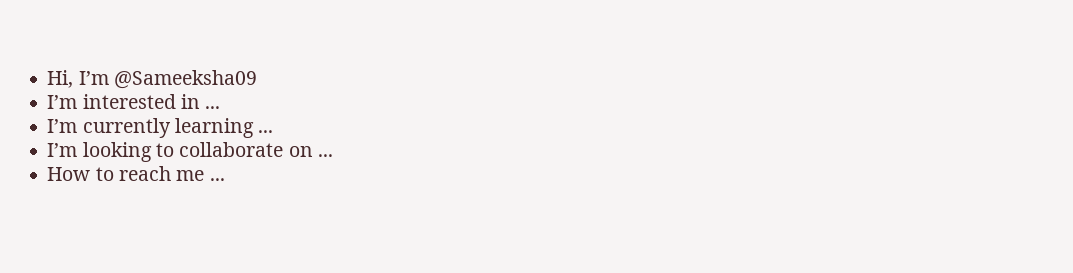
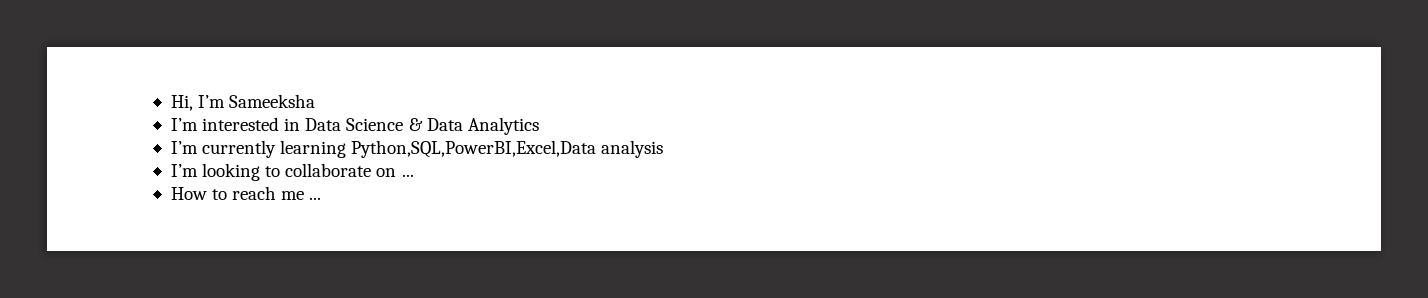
- Hi, I’m @Sameeksha09
+ Hi, I’m Sameeksha
- I’m interested in ...
+ I’m interested in Data Science & Data Analytics
- I’m currently learning ...
+ I’m currently learning Python,SQL,PowerBI,Excel,Data analysis

